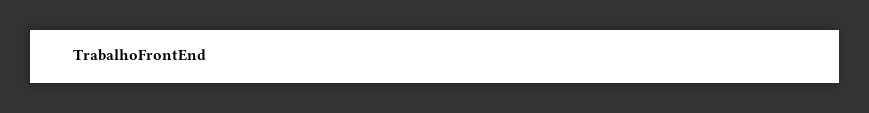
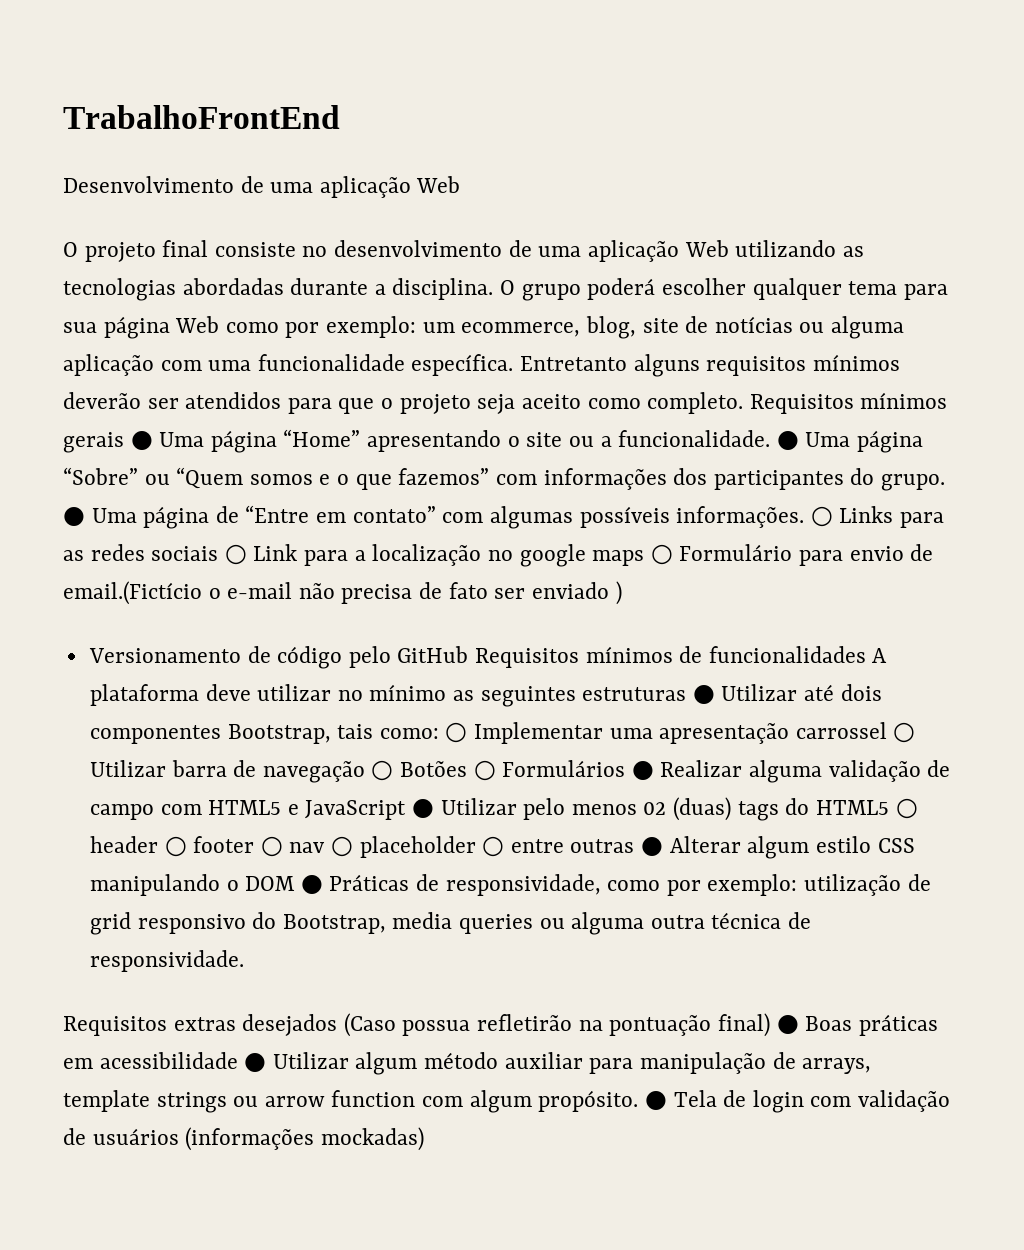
+ Desenvolvimento de uma aplicação Web
+ O projeto final consiste no desenvolvimento de uma aplicação Web utilizando as tecnologias abordadas durante a disciplina. O grupo poderá escolher qualquer tema para sua página Web como por exemplo: um ecommerce, blog, site de notícias ou alguma aplicação com uma funcionalidade específica. Entretanto alguns requisitos mínimos deverão ser atendidos para que o projeto seja aceito como completo. Requisitos mínimos gerais ● Uma página “Home” apresentando o site ou a funcionalidade. ● Uma página “Sobre” ou “Quem somos e o que fazemos” com informações dos participantes do grupo. ● Uma página de “Entre em contato” com algumas possíveis informações. ○ Links para as redes sociais ○ Link para a localização no google maps ○ Formulário para envio de email.(Fictício o e-mail não precisa de fato ser enviado )
+ Versionamento de código pelo GitHub Requisitos mínimos de funcionalidades A plataforma deve utilizar no mínimo as seguintes estruturas ● Utilizar até dois componentes Bootstrap, tais como: ○ Implementar uma apresentação carrossel ○ Utilizar barra de navegação ○ Botões ○ Formulários ● Realizar alguma validação de campo com HTML5 e JavaScript ● Utilizar pelo menos 02 (duas) tags do HTML5 ○ header ○ footer ○ nav ○ placeholder ○ entre outras ● Alterar algum estilo CSS manipulando o DOM ● Práticas de responsividade, como por exemplo: utilização de grid responsivo do Bootstrap, media queries ou alguma outra técnica de responsividade.
+ Requisitos extras desejados (Caso possua refletirão na pontuação final) ● Boas práticas em acessibilidade ● Utilizar algum método auxiliar para manipulação de arrays, template strings ou arrow function com algum propósito. ● Tela de login com validação de usuários (informações mockadas)

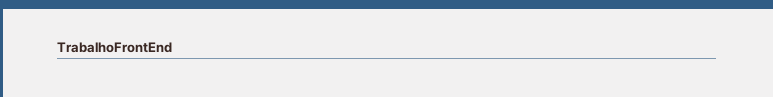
- Desenvolvimento de uma aplicação Web
- O projeto final consiste no desenvolvimento de uma aplicação Web utilizando as tecnologias abordadas durante a disciplina. O grupo poderá escolher qualquer tema para sua página Web como por exemplo: um ecommerce, blog, site de notícias ou alguma aplicação com uma funcionalidade específica. Entretanto alguns requisitos mínimos deverão ser atendidos para que o projeto seja aceito como completo. Requisitos mínimos gerais ● Uma página “Home” apresentando o site ou a funcionalidade. ● Uma página “Sobre” ou “Quem somos e o que fazemos” com informações dos participantes do grupo. ● Uma página de “Entre em contato” com algumas possíveis informações. ○ Links para as redes sociais ○ Link para a localização no google maps ○ Formulário para envio de email.(Fictício o e-mail não precisa de fato ser enviado )
- Versionamento de código pelo GitHub Requisitos mínimos de funcionalidades A plataforma deve utilizar no mínimo as seguintes estruturas ● Utilizar até dois componentes Bootstrap, tais como: ○ Implementar uma apresentação carrossel ○ Utilizar barra de navegação ○ Botões ○ Formulários ● Realizar alguma validação de campo com HTML5 e JavaScript ● Utilizar pelo menos 02 (duas) tags do HTML5 ○ header ○ footer ○ nav ○ placeholder ○ entre outras ● Alterar algum estilo CSS manipulando o DOM ● Práticas de responsividade, como por exemplo: utilização de grid responsivo do Bootstrap, media queries ou alguma outra técnica de responsividade.
- Requisitos extras desejados (Caso possua refletirão na pontuação final) ● Boas práticas em acessibilidade ● Utilizar algum método auxiliar para manipulação de arrays, template strings ou arrow function com algum propósito. ● Tela de login com validação de usuários (informações mockadas)

